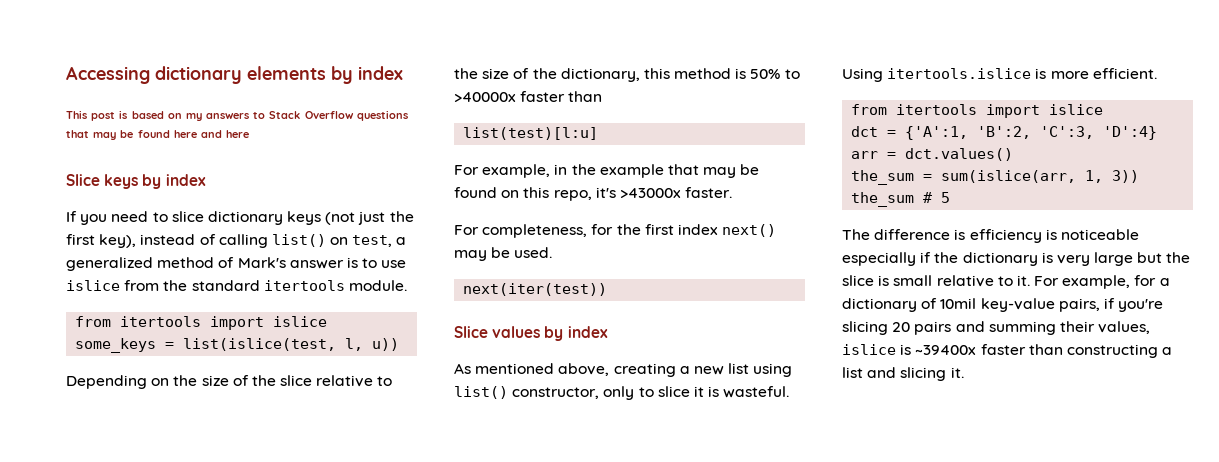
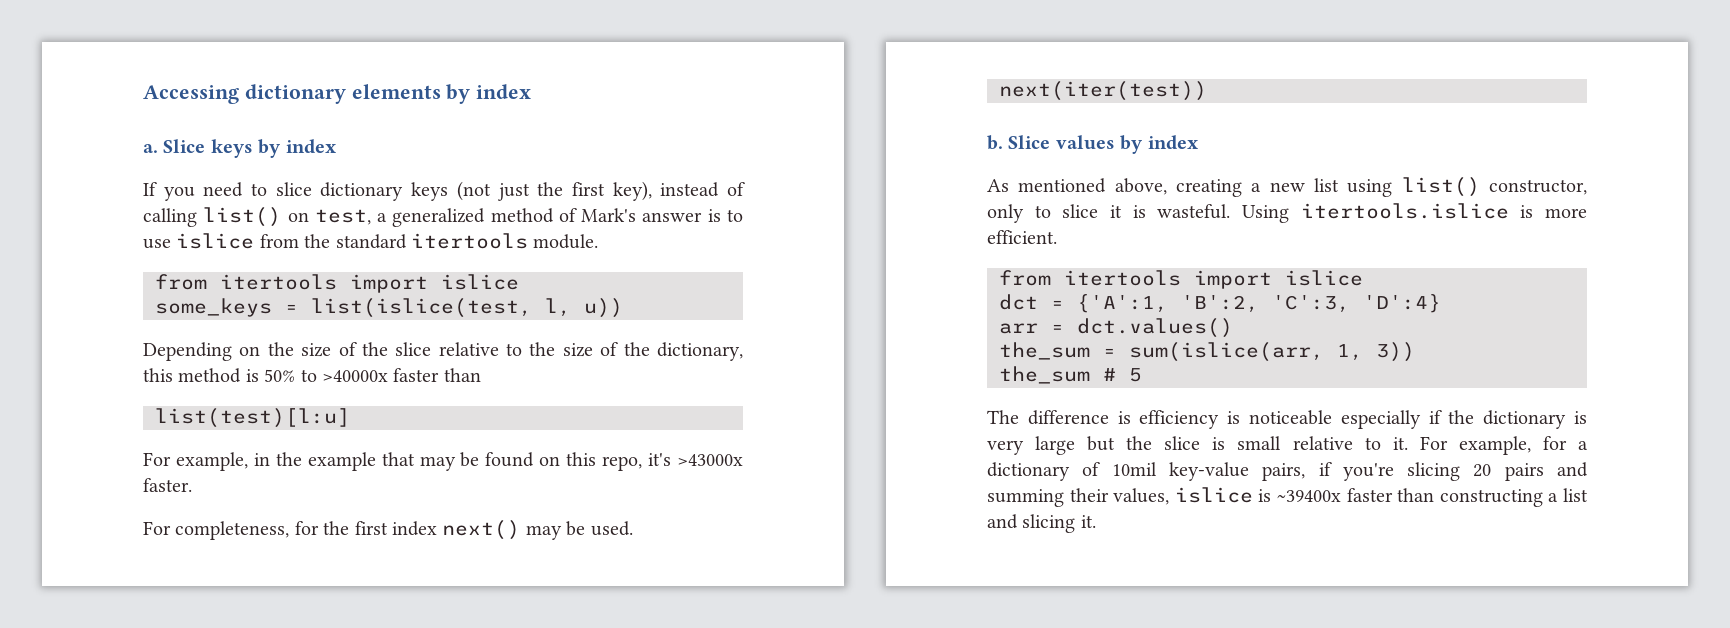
- This post is based on my answers to Stack Overflow questions that may be found here and here
- Slice keys by index
+ a. Slice keys by index
+ b.

